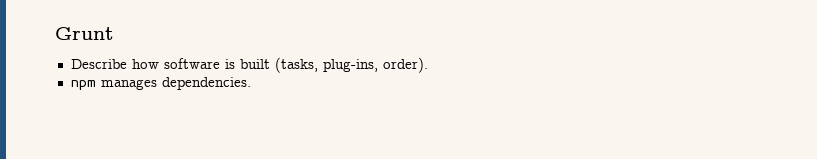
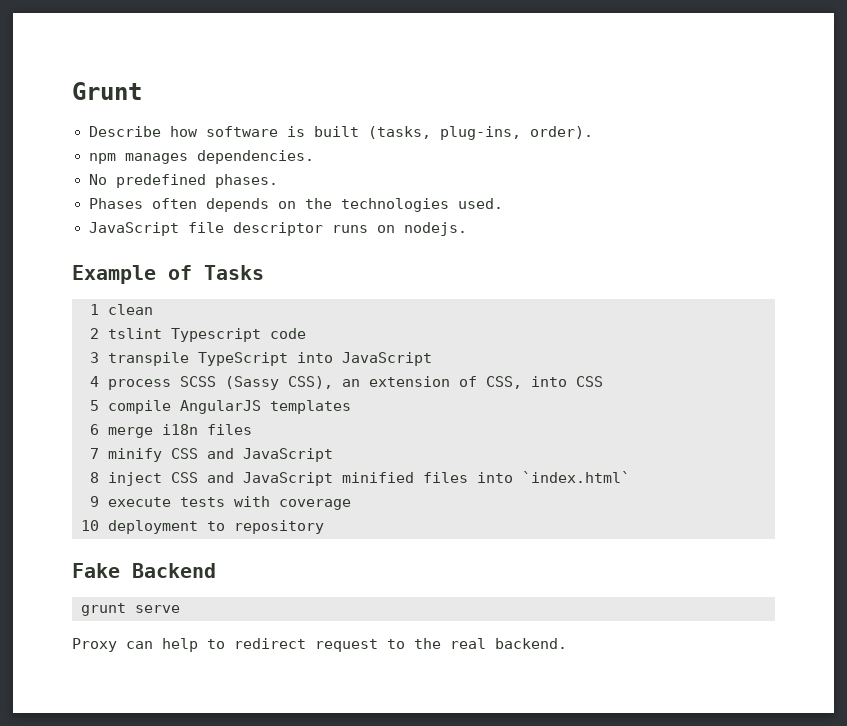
+ No predefined phases.
+ Phases often depends on the technologies used.
+ JavaScript file descriptor runs on nodejs.
+ Example of Tasks
+ 1 clean
+ 2 tslint Typescript code
+ 3 transpile TypeScript into JavaScript
+ 4 process SCSS (Sassy CSS), an extension of CSS, into CSS
+ 5 compile AngularJS templates
+ 6 merge i18n files
+ 7 minify CSS and JavaScript
+ 8 inject CSS and JavaScript minified files into `index.html`
+ 9 execute tests with coverage
+ 10 deployment to repository
+ Fake Backend
+ grunt serve
+ Proxy can help to redirect request to the real backend.

